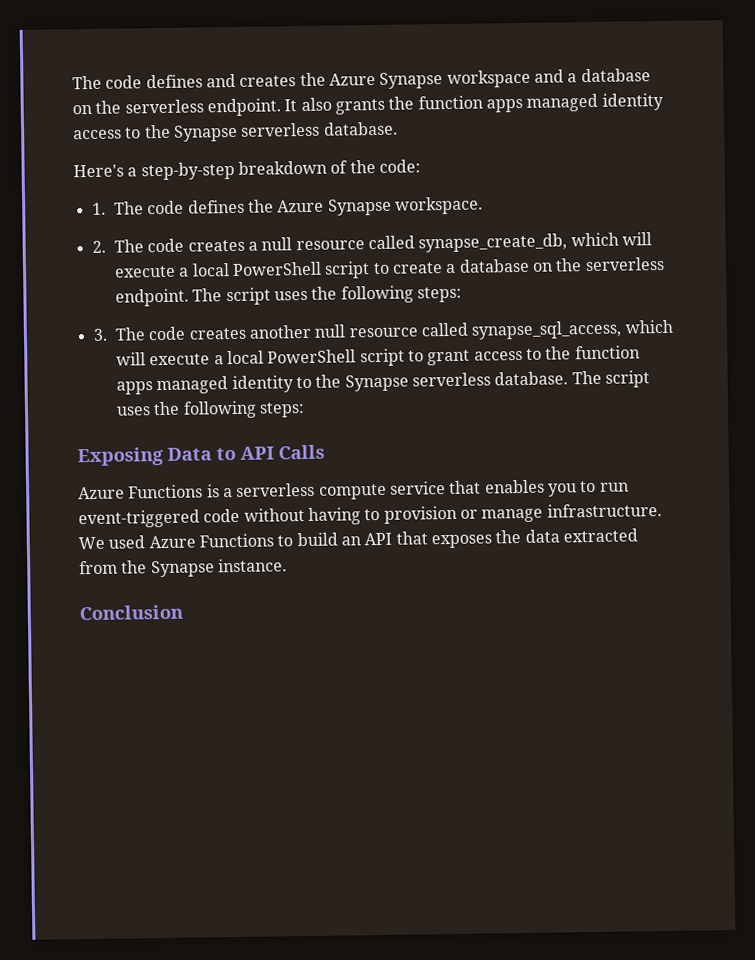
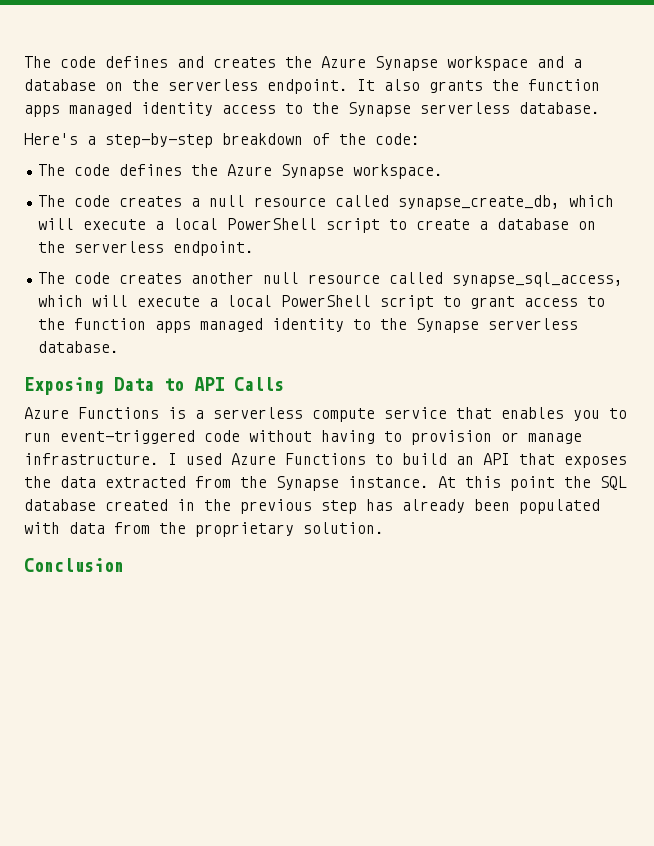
- 1. The code defines the Azure Synapse workspace.
+ The code defines the Azure Synapse workspace.
- 2. The code creates a null resource called synapse_create_db, which will execute a local PowerShell script to create a database on the serverless endpoint. The script uses the following steps:
- 3. The code creates another null resource called synapse_sql_access, which will execute a local PowerShell script to grant access to the function apps managed identity to the Synapse serverless database. The script uses the following steps:
+ The code creates a null resource called synapse_create_db, which will execute a local PowerShell script to create a database on the serverless endpoint.
+ The code creates another null resource called synapse_sql_access, which will execute a local PowerShell script to grant access to the function apps managed identity to the Synapse serverless database.
- We used Azure Functions to build an API that exposes the data extracted from the Synapse instance.
+ I used Azure Functions to build an API that exposes the data extracted from the Synapse instance. At this point the SQL database created in the previous step has already been populated with data from the proprietary solution.

